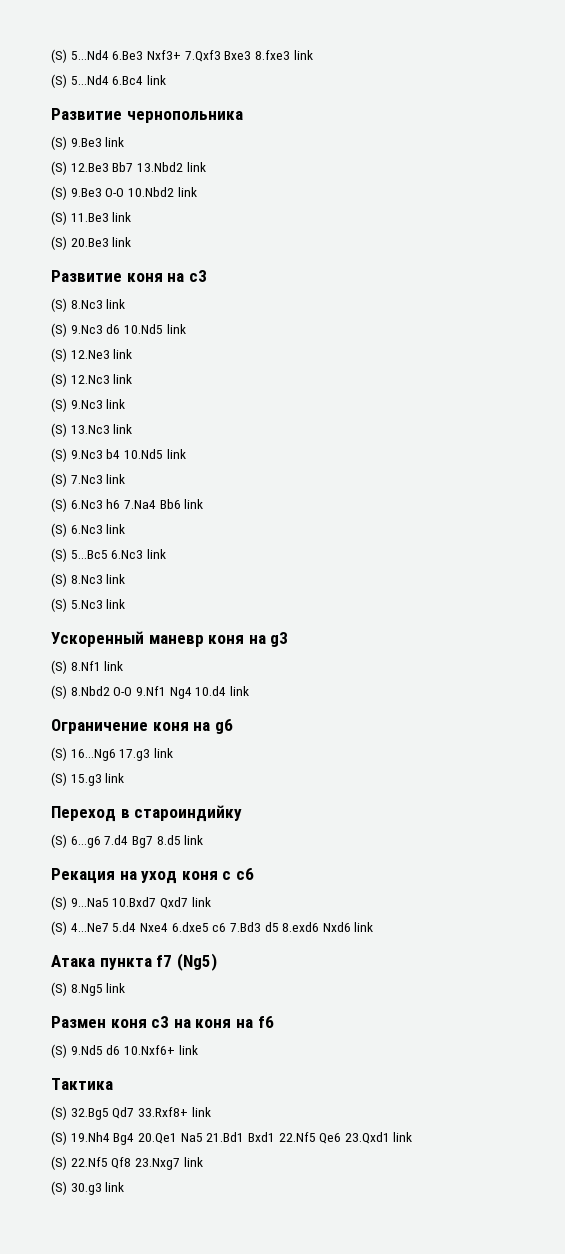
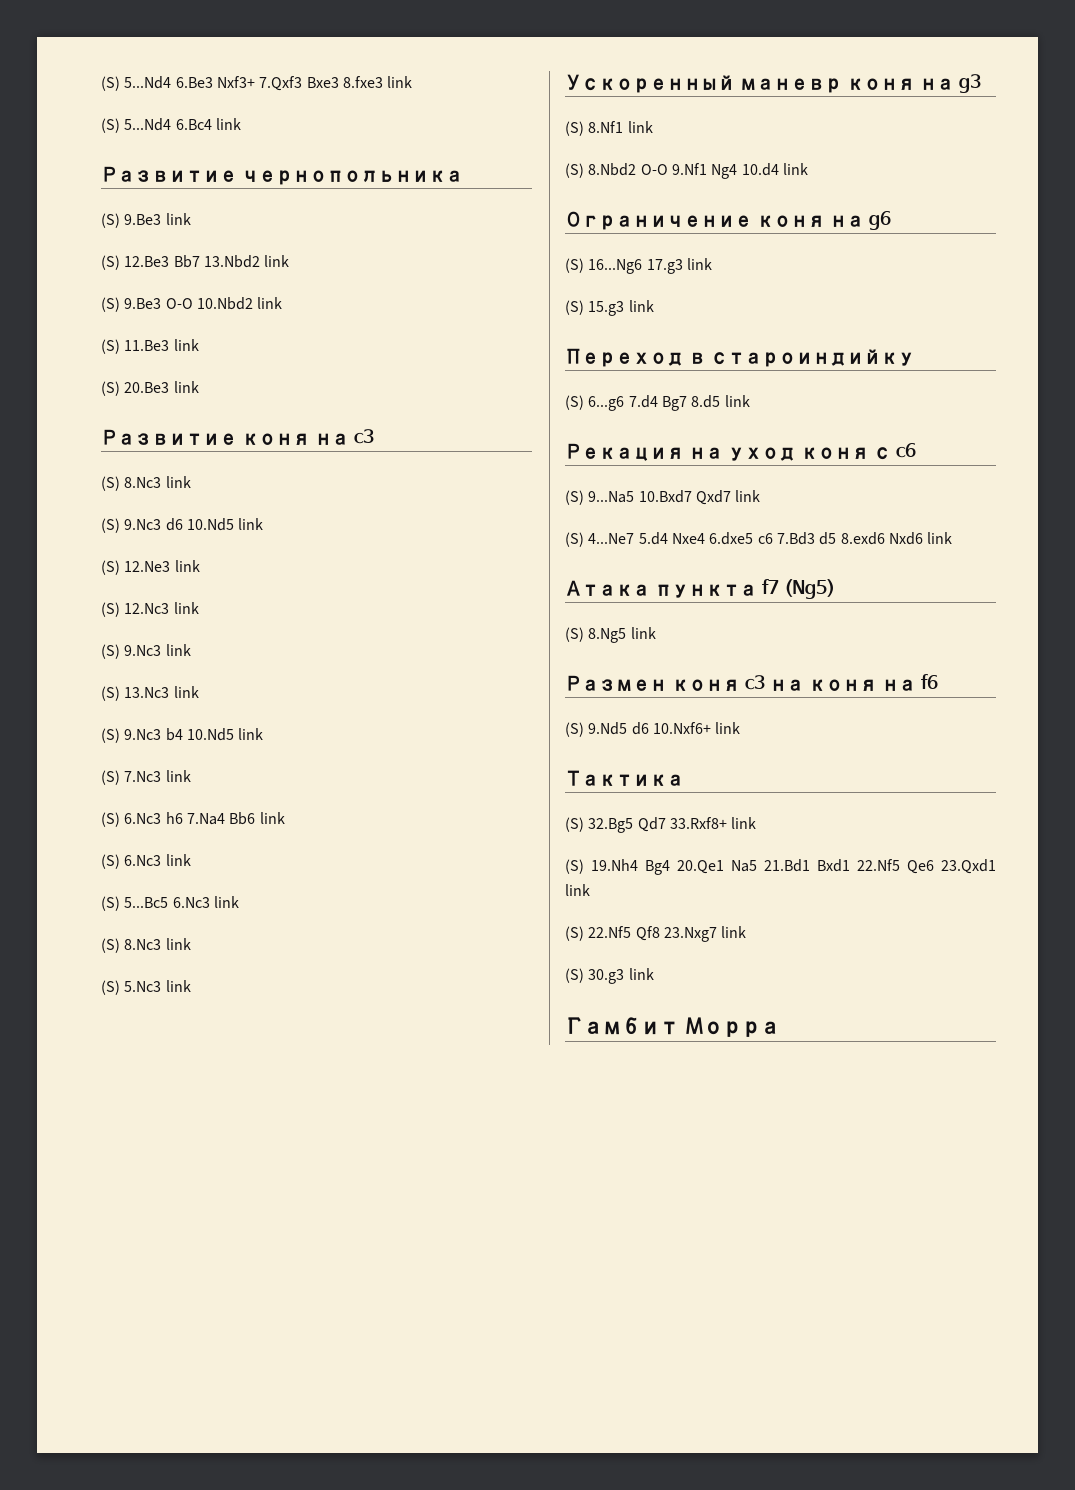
+ Гамбит Морра

